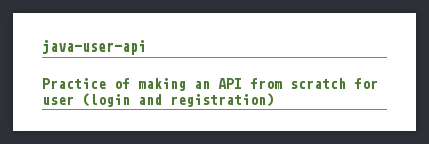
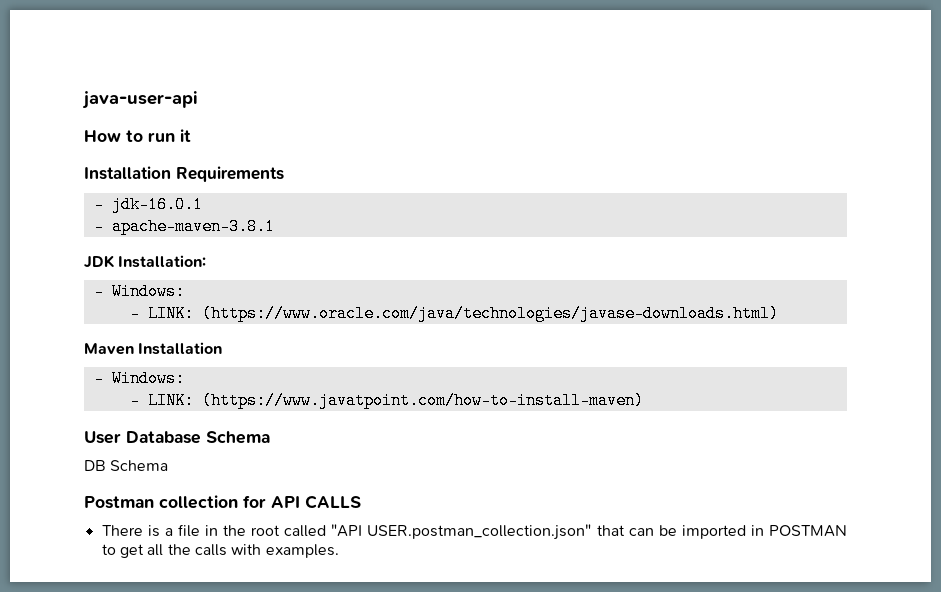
- Practice of making an API from scratch for user (login and registration)
+ How to run it
+ Installation Requirements
+ - jdk-16.0.1
+ - apache-maven-3.8.1
+ JDK Installation:
+ - Windows:
+ - LINK: (https://www.oracle.com/java/technologies/javase-downloads.html)
+ Maven Installation
+ - Windows:
+ - LINK: (https://www.javatpoint.com/how-to-install-maven)
+ User Database Schema
+ DB Schema
+ Postman collection for API CALLS
+ There is a file in the root called "API USER.postman_collection.json" that can be imported in POSTMAN to get all the calls with examples.

